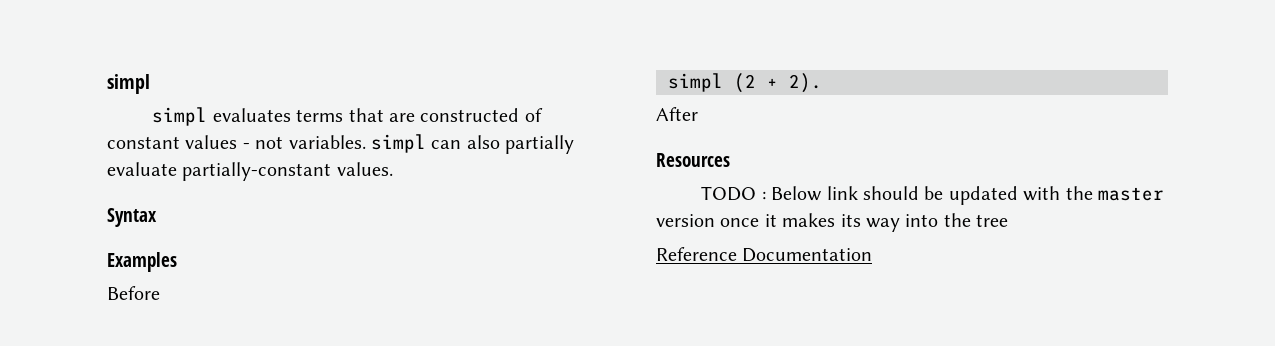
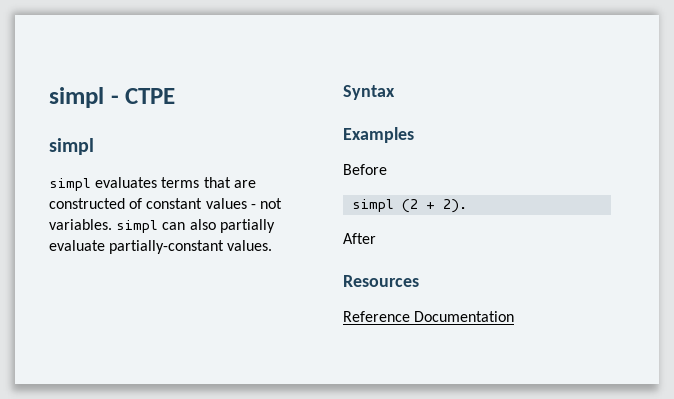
+ simpl - CTPE
- TODO : Below link should be updated with the master version once it makes its way into the tree

